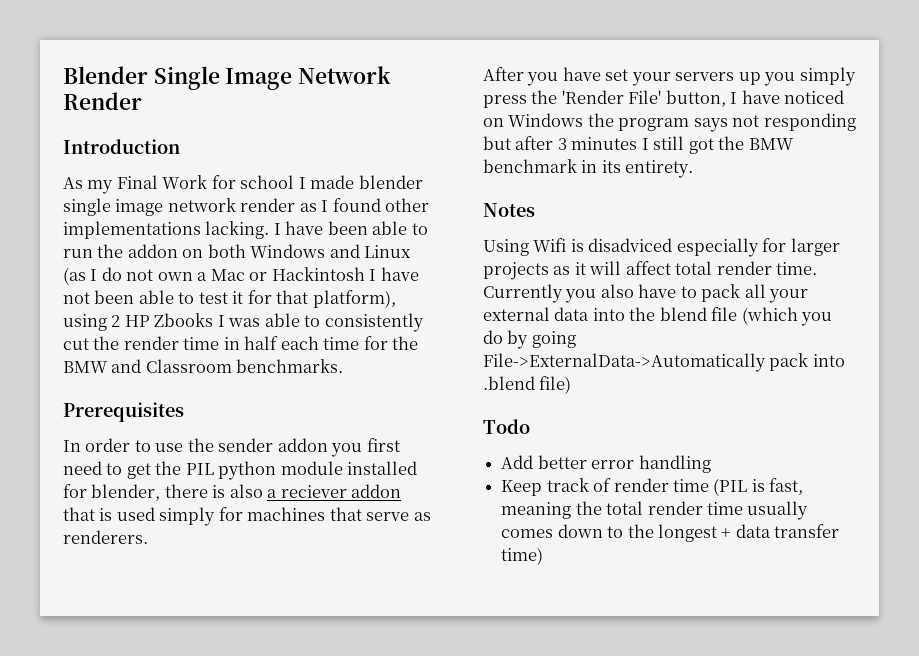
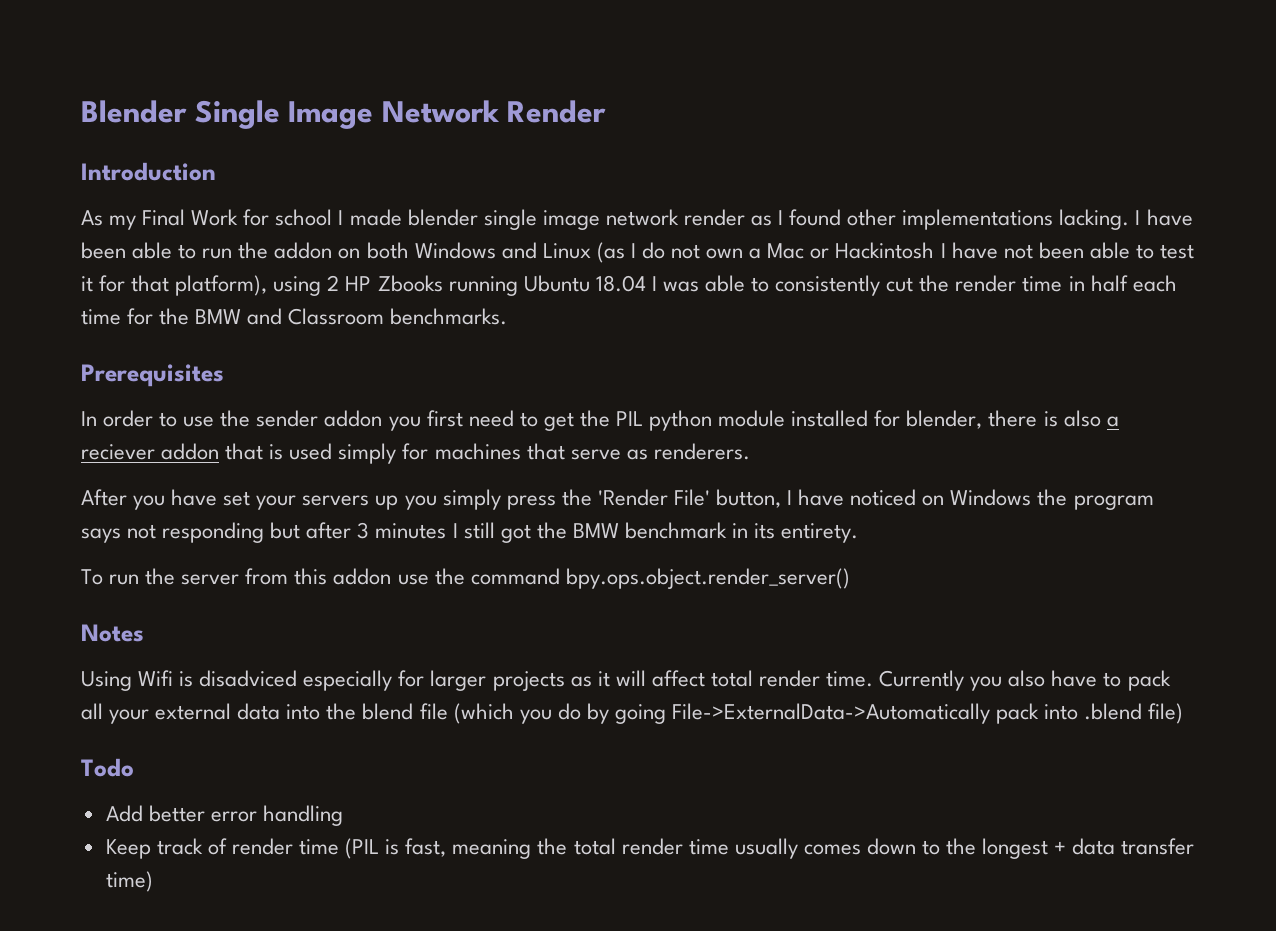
- I have been able to run the addon on both Windows and Linux (as I do not own a Mac or Hackintosh I have not been able to test it for that platform), using 2 HP Zbooks I was able to consistently cut the render time in half each time for the BMW and Classroom benchmarks.
+ I have been able to run the addon on both Windows and Linux (as I do not own a Mac or Hackintosh I have not been able to test it for that platform), using 2 HP Zbooks running Ubuntu 18.04 I was able to consistently cut the render time in half each time for the BMW and Classroom benchmarks.
+ To run the server from this addon use the command bpy.ops.object.render_server()

